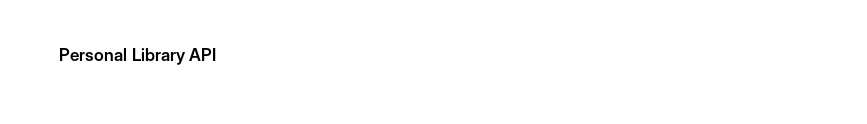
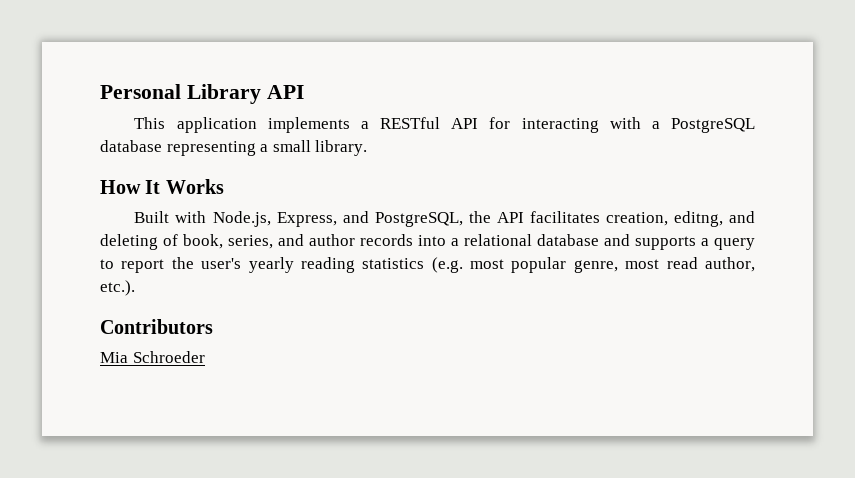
+ This application implements a RESTful API for interacting with a PostgreSQL database representing a small library.
+ How It Works
+ Built with Node.js, Express, and PostgreSQL, the API facilitates creation, editng, and deleting of book, series, and author records into a relational database and supports a query to report the user's yearly reading statistics (e.g. most popular genre, most read author, etc.).
+ Contributors
+ Mia Schroeder

